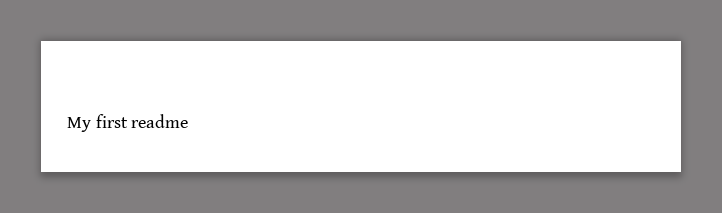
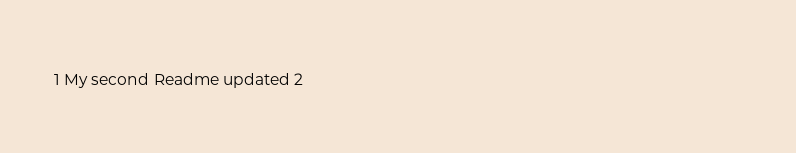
- My first readme
+ 1 My second Readme updated 2

